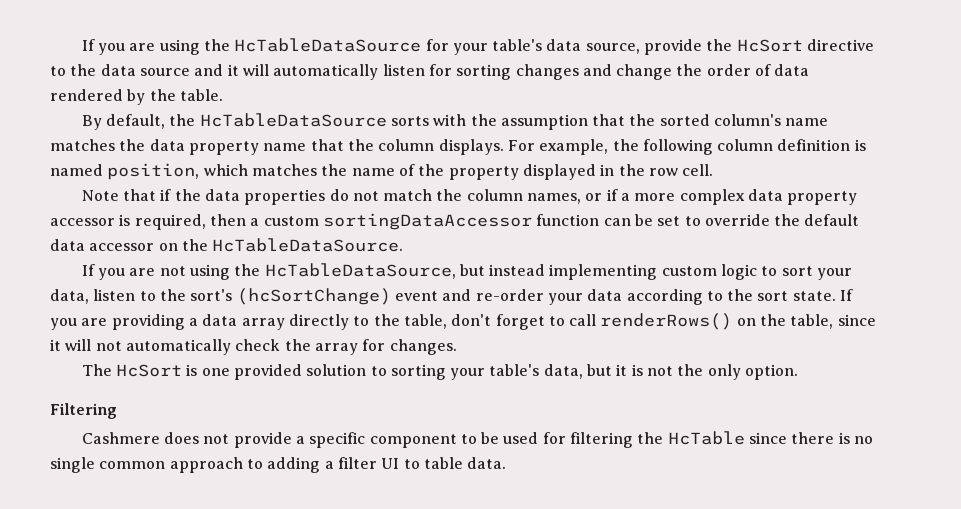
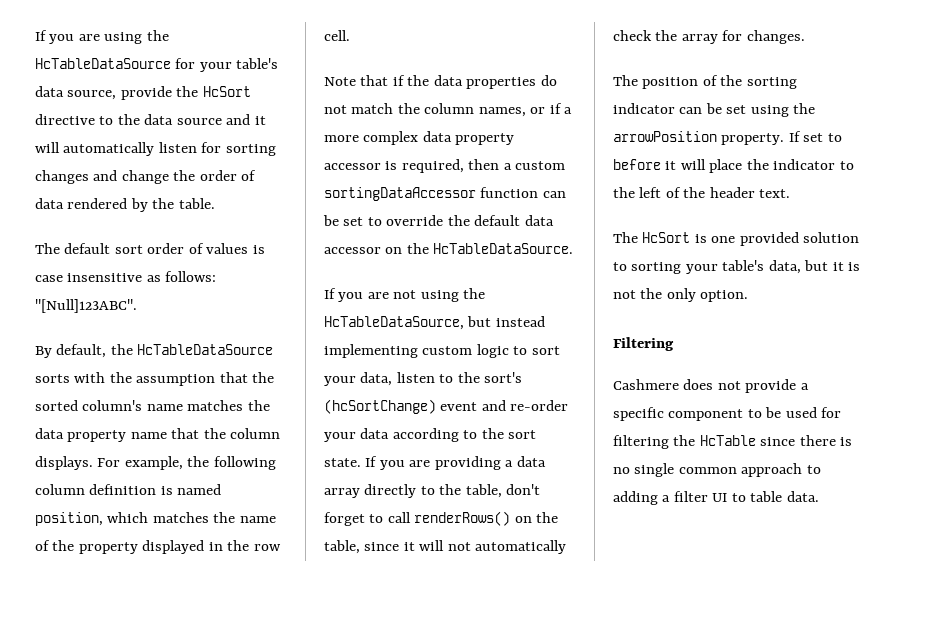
+ The default sort order of values is case insensitive as follows: "[Null]123ABC".
+ The position of the sorting indicator can be set using the arrowPosition property. If set to before it will place the indicator to the left of the header text.

